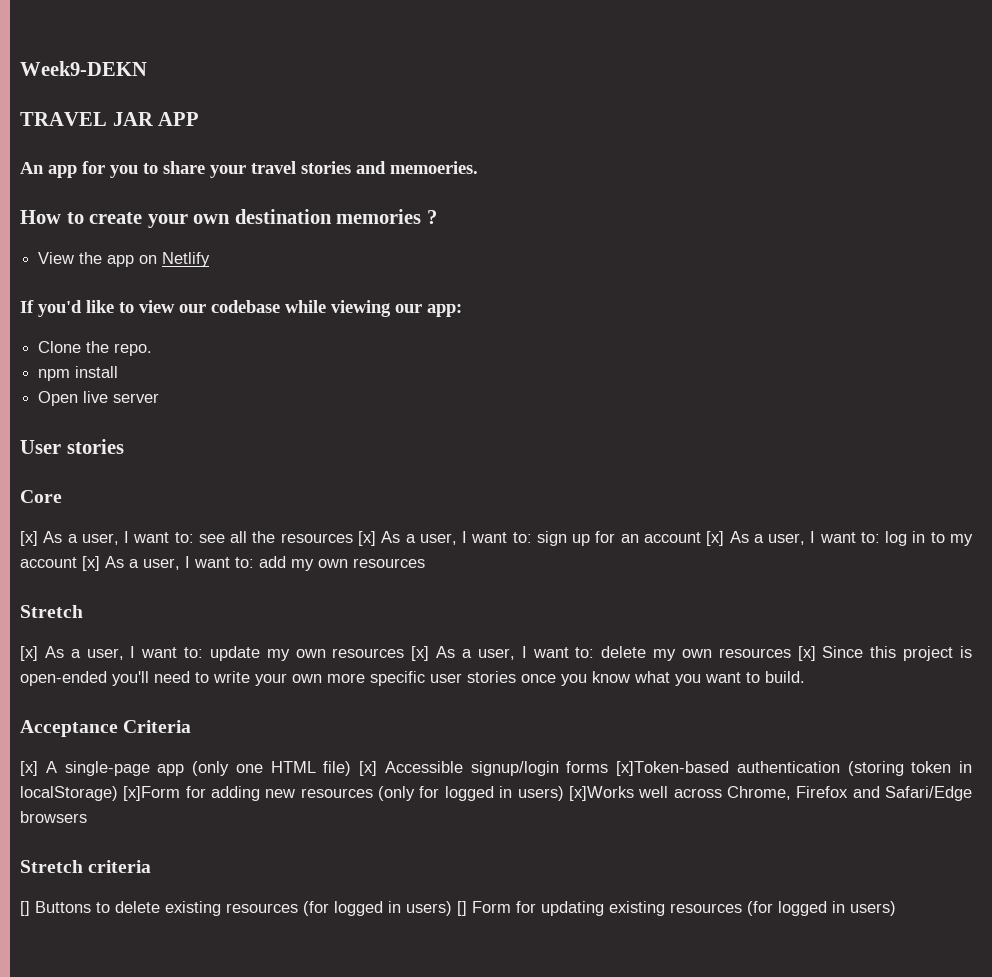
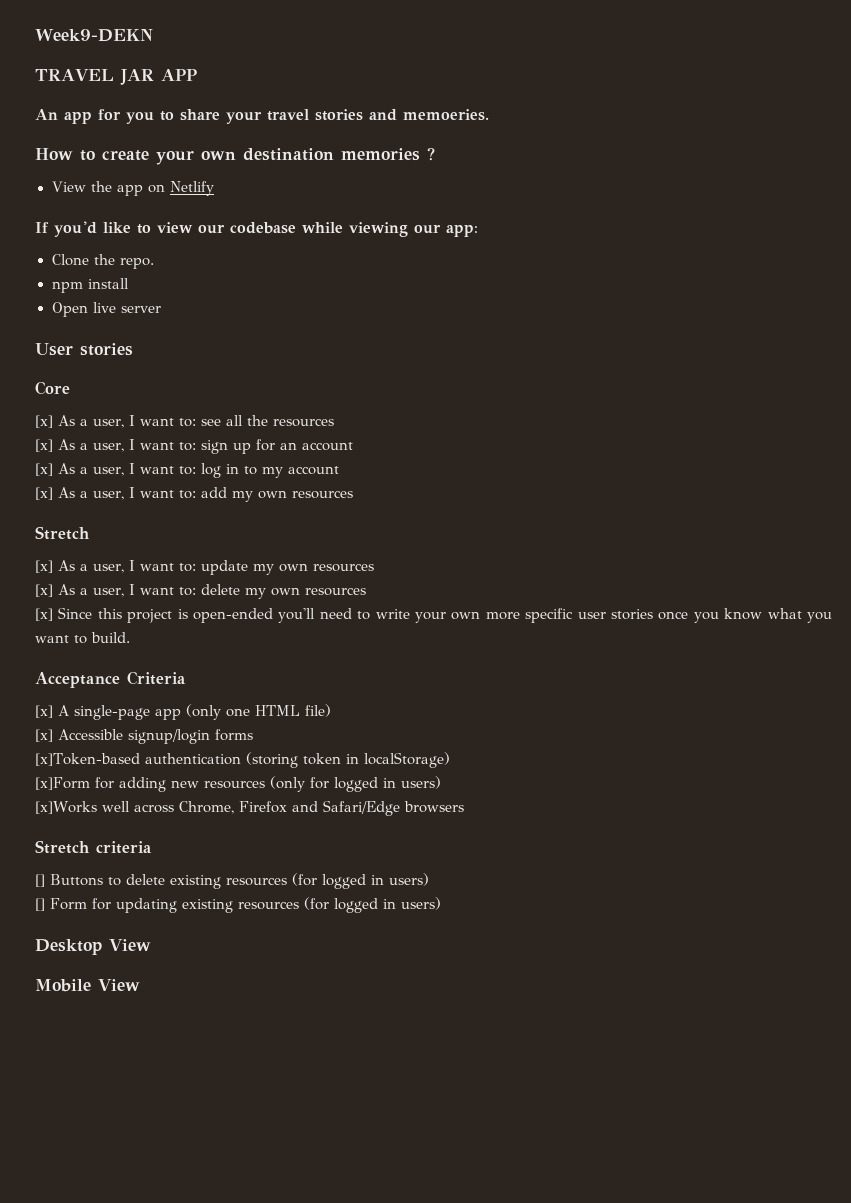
- [x] As a user, I want to: see all the resources [x] As a user, I want to: sign up for an account [x] As a user, I want to: log in to my account [x] As a user, I want to: add my own resources
+ [x] As a user, I want to: see all the resources
+ [x] As a user, I want to: sign up for an account
+ [x] As a user, I want to: log in to my account
+ [x] As a user, I want to: add my own resources
- [x] As a user, I want to: update my own resources [x] As a user, I want to: delete my own resources [x] Since this project is open-ended you'll need to write your own more specific user stories once you know what you want to build.
+ [x] As a user, I want to: update my own resources
+ [x] As a user, I want to: delete my own resources
+ [x] Since this project is open-ended you'll need to write your own more specific user stories once you know what you want to build.
- [x] A single-page app (only one HTML file) [x] Accessible signup/login forms [x]Token-based authentication (storing token in localStorage) [x]Form for adding new resources (only for logged in users) [x]Works well across Chrome, Firefox and Safari/Edge browsers
+ [x] A single-page app (only one HTML file)
+ [x] Accessible signup/login forms
+ [x]Token-based authentication (storing token in localStorage)
+ [x]Form for adding new resources (only for logged in users)
+ [x]Works well across Chrome, Firefox and Safari/Edge browsers
- [] Buttons to delete existing resources (for logged in users) [] Form for updating existing resources (for logged in users)
+ [] Buttons to delete existing resources (for logged in users)
+ [] Form for updating existing resources (for logged in users)
+ Desktop View
+ Mobile View

